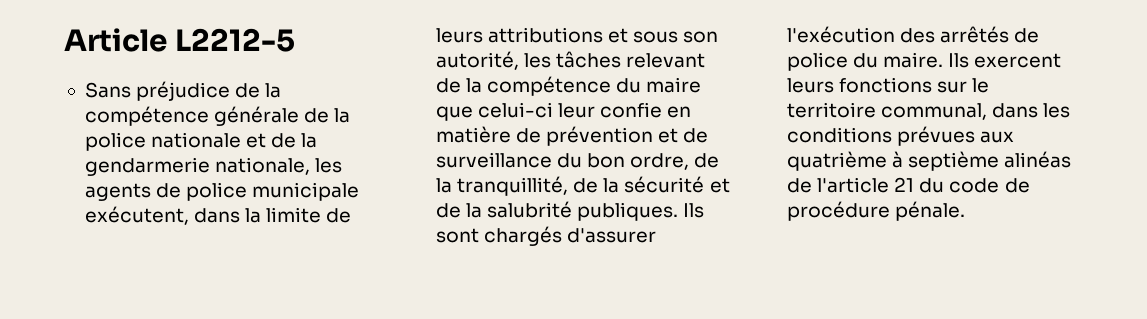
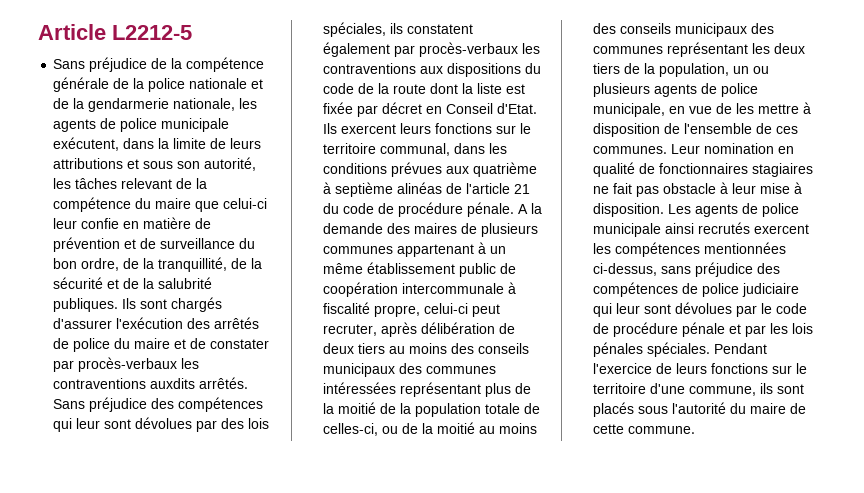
- Ils sont chargés d'assurer l'exécution des arrêtés de police du maire.
+ Ils sont chargés d'assurer l'exécution des arrêtés de police du maire et de constater par procès-verbaux les contraventions auxdits arrêtés. Sans préjudice des compétences qui leur sont dévolues par des lois spéciales, ils constatent également par procès-verbaux les contraventions aux dispositions du code de la route dont la liste est fixée par décret en Conseil d'Etat.
+ A la demande des maires de plusieurs communes appartenant à un même établissement public de coopération intercommunale à fiscalité propre, celui-ci peut recruter, après délibération de deux tiers au moins des conseils municipaux des communes intéressées représentant plus de la moitié de la population totale de celles-ci, ou de la moitié au moins des conseils municipaux des communes représentant les deux tiers de la population, un ou plusieurs agents de police municipale, en vue de les mettre à disposition de l'ensemble de ces communes. Leur nomination en qualité de fonctionnaires stagiaires ne fait pas obstacle à leur mise à disposition. Les agents de police municipale ainsi recrutés exercent les compétences mentionnées ci-dessus, sans préjudice des compétences de police judiciaire qui leur sont dévolues par le code de procédure pénale et par les lois pénales spéciales. Pendant l'exercice de leurs fonctions sur le territoire d'une commune, ils sont placés sous l'autorité du maire de cette commune.

